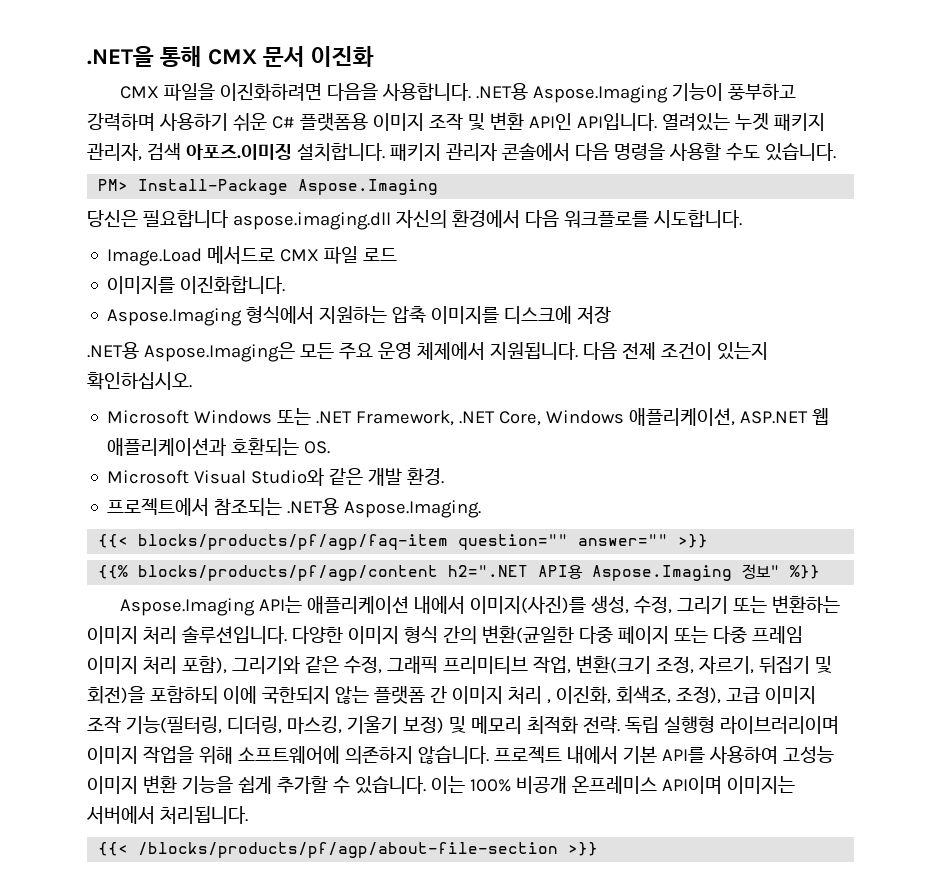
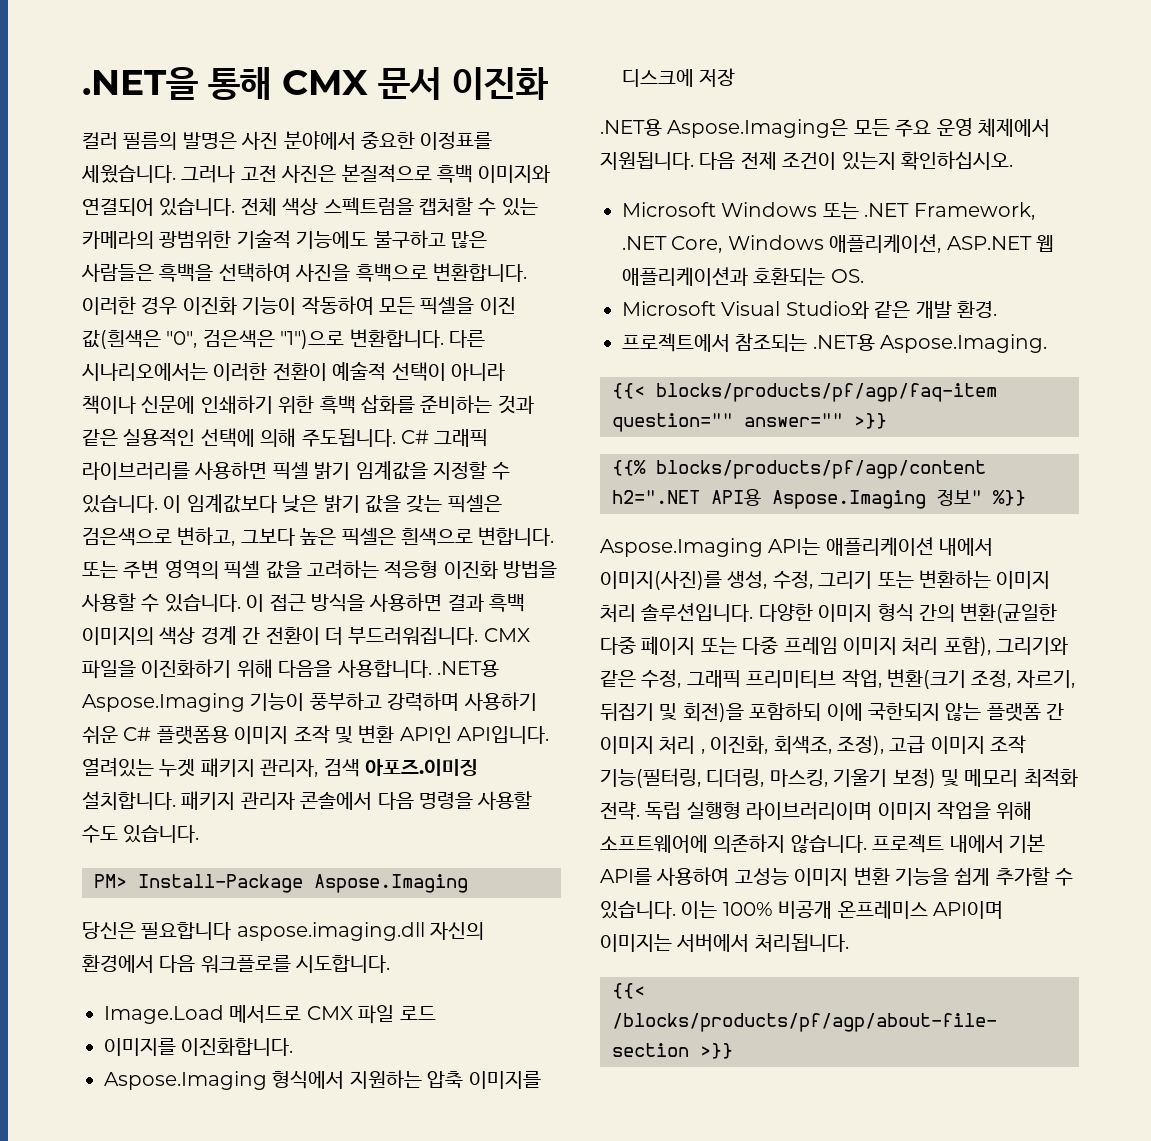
- CMX 파일을 이진화하려면 다음을 사용합니다. .NET용 Aspose.Imaging 기능이 풍부하고 강력하며 사용하기 쉬운 C# 플랫폼용 이미지 조작 및 변환 API인 API입니다.
+ 컬러 필름의 발명은 사진 분야에서 중요한 이정표를 세웠습니다. 그러나 고전 사진은 본질적으로 흑백 이미지와 연결되어 있습니다. 전체 색상 스펙트럼을 캡처할 수 있는 카메라의 광범위한 기술적 기능에도 불구하고 많은 사람들은 흑백을 선택하여 사진을 흑백으로 변환합니다. 이러한 경우 이진화 기능이 작동하여 모든 픽셀을 이진 값(흰색은 "0", 검은색은 "1")으로 변환합니다. 다른 시나리오에서는 이러한 전환이 예술적 선택이 아니라 책이나 신문에 인쇄하기 위한 흑백 삽화를 준비하는 것과 같은 실용적인 선택에 의해 주도됩니다. C# 그래픽 라이브러리를 사용하면 픽셀 밝기 임계값을 지정할 수 있습니다. 이 임계값보다 낮은 밝기 값을 갖는 픽셀은 검은색으로 변하고, 그보다 높은 픽셀은 흰색으로 변합니다. 또는 주변 영역의 픽셀 값을 고려하는 적응형 이진화 방법을 사용할 수 있습니다. 이 접근 방식을 사용하면 결과 흑백 이미지의 색상 경계 간 전환이 더 부드러워집니다. CMX 파일을 이진화하기 위해 다음을 사용합니다. .NET용 Aspose.Imaging 기능이 풍부하고 강력하며 사용하기 쉬운 C# 플랫폼용 이미지 조작 및 변환 API인 API입니다.

